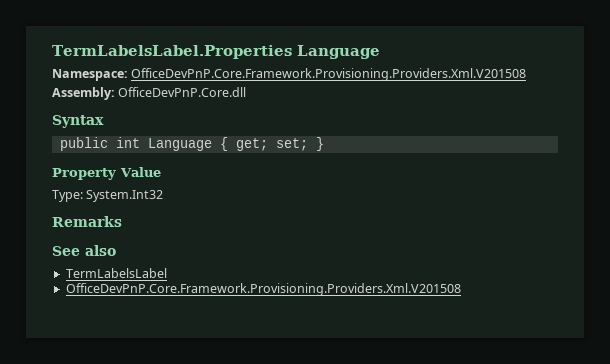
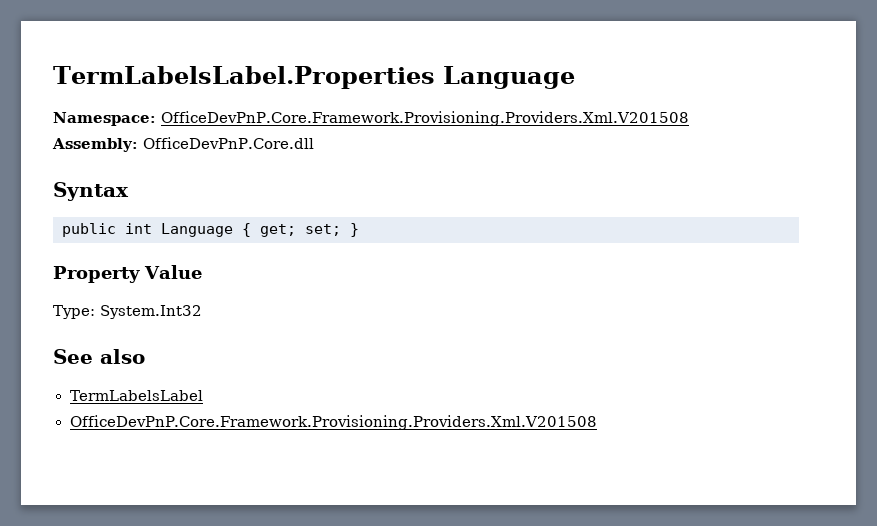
- Remarks

